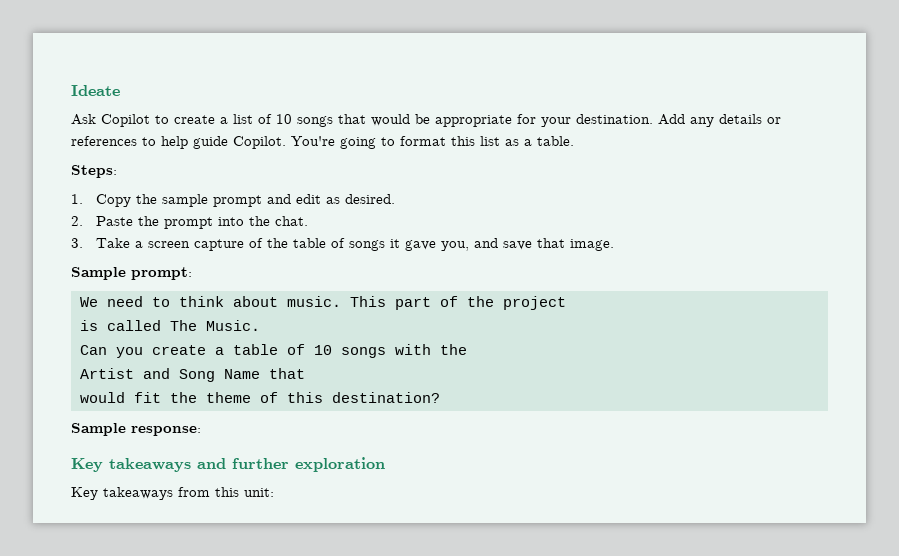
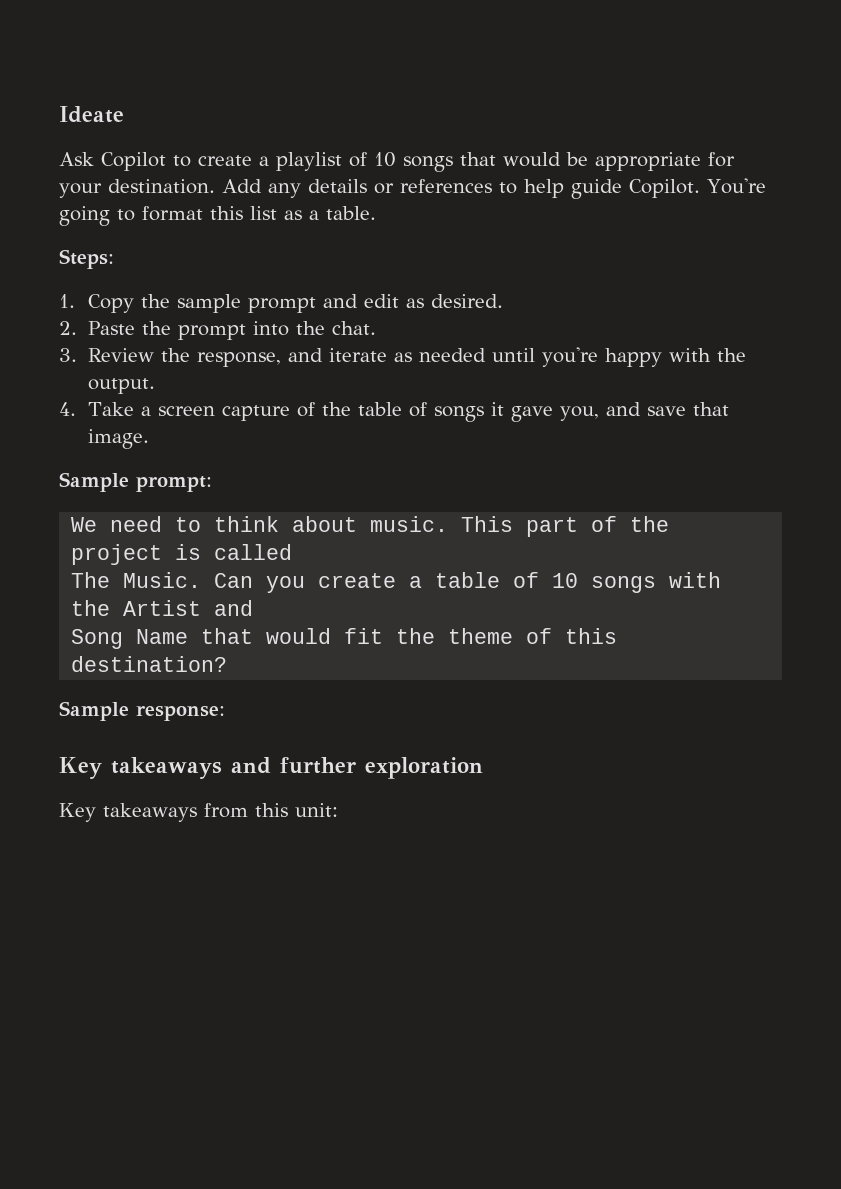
- Ask Copilot to create a list of 10 songs that would be appropriate for your destination.
+ Ask Copilot to create a playlist of 10 songs that would be appropriate for your destination.
- 3. Take a screen capture of the table of songs it gave you, and save that image.
+ 3. Review the response, and iterate as needed until you're happy with the output.
+ 4. Take a screen capture of the table of songs it gave you, and save that image.
- This part of the project
- is called The Music.
- Can you create a table of 10 songs with the
- Artist and Song Name that
- would fit the theme of this destination?
+ This part of the project is called
+ The Music. Can you create a table of 10 songs with the Artist and
+ Song Name that would fit the theme of this destination?

